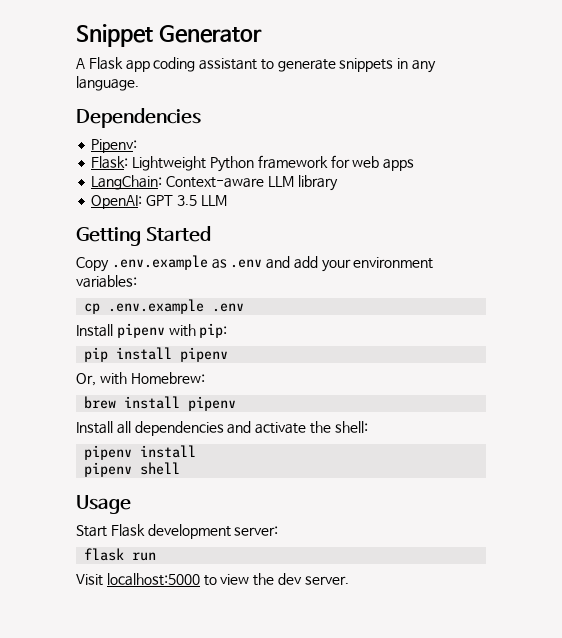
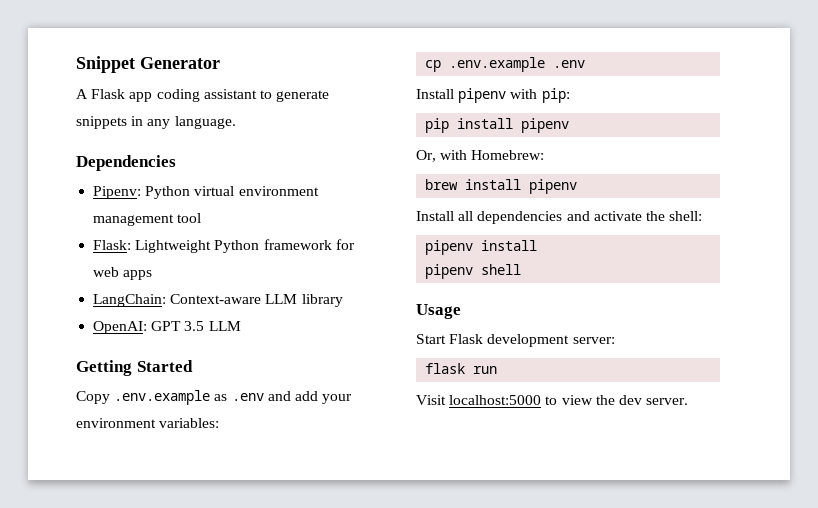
- Pipenv:
+ Pipenv: Python virtual environment management tool

